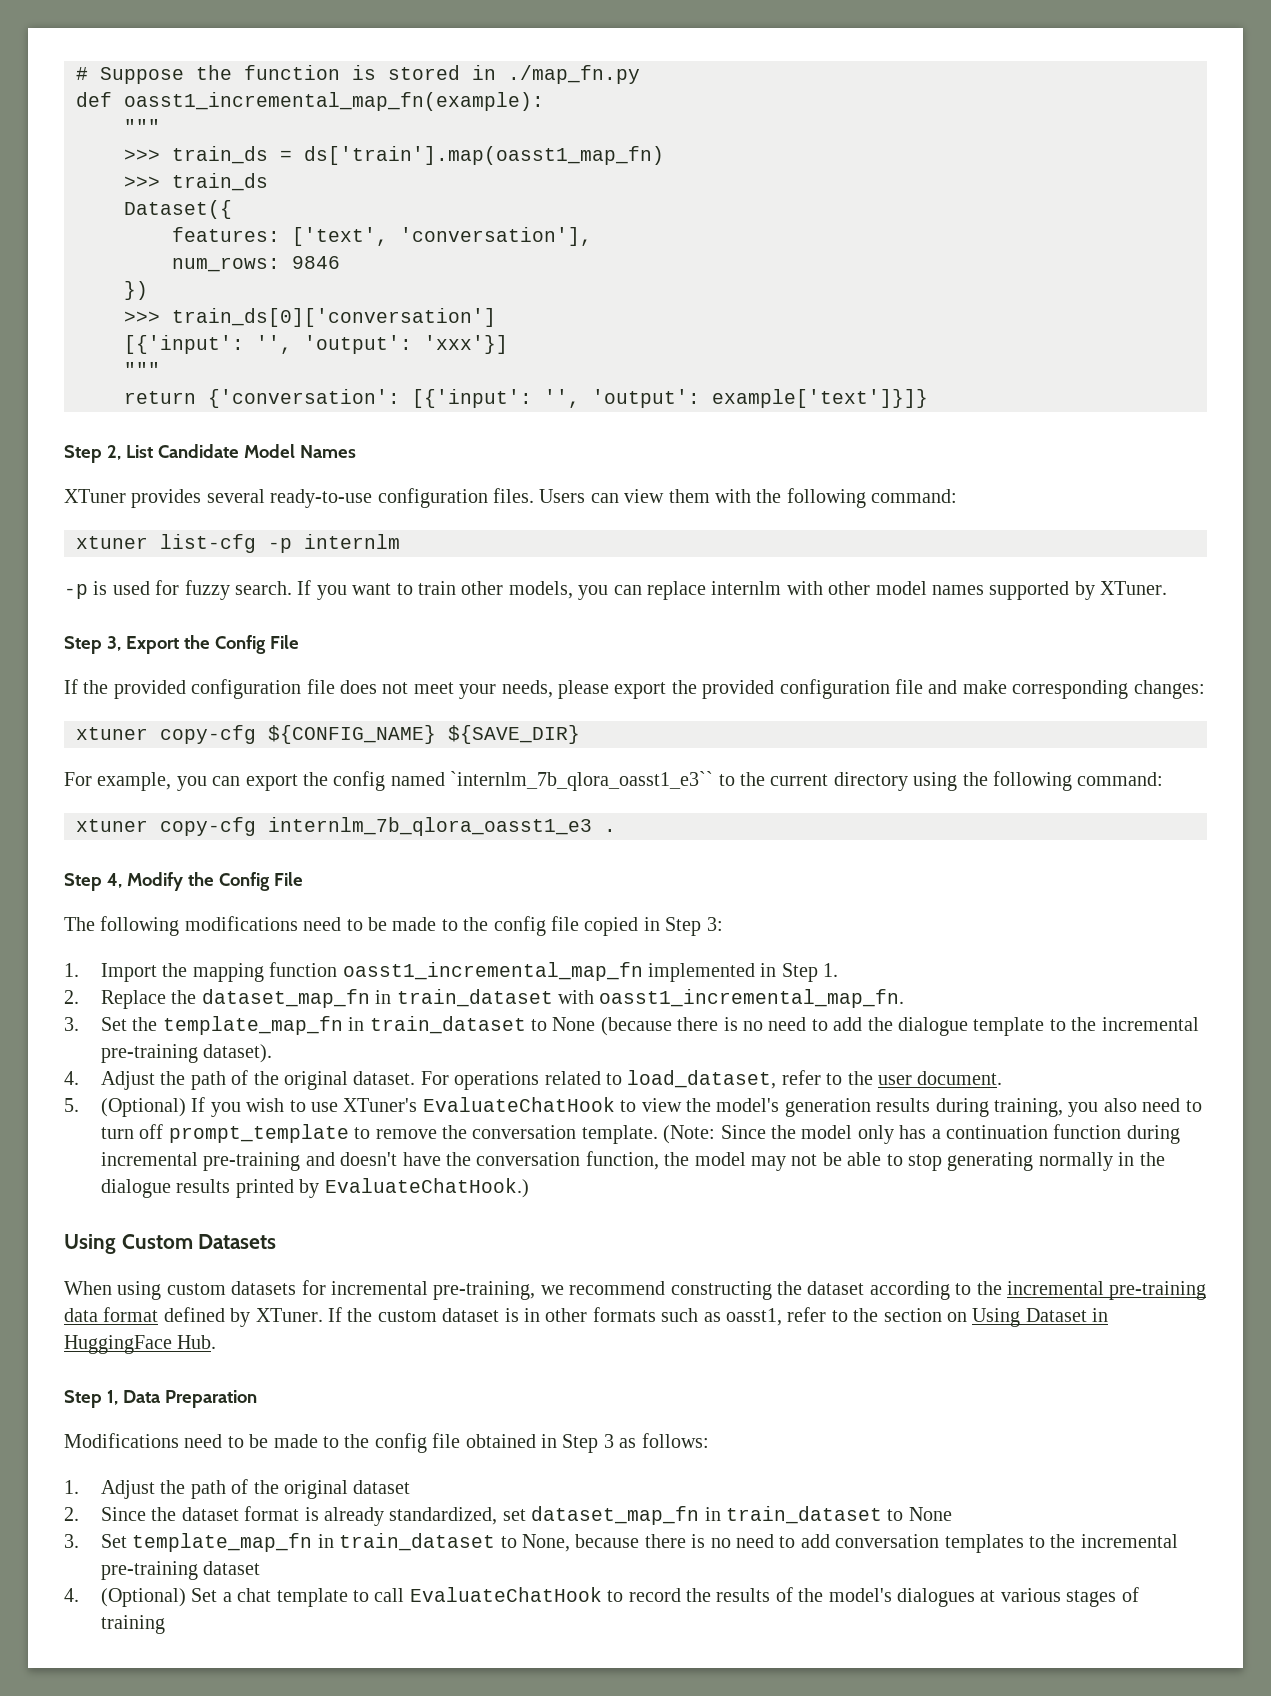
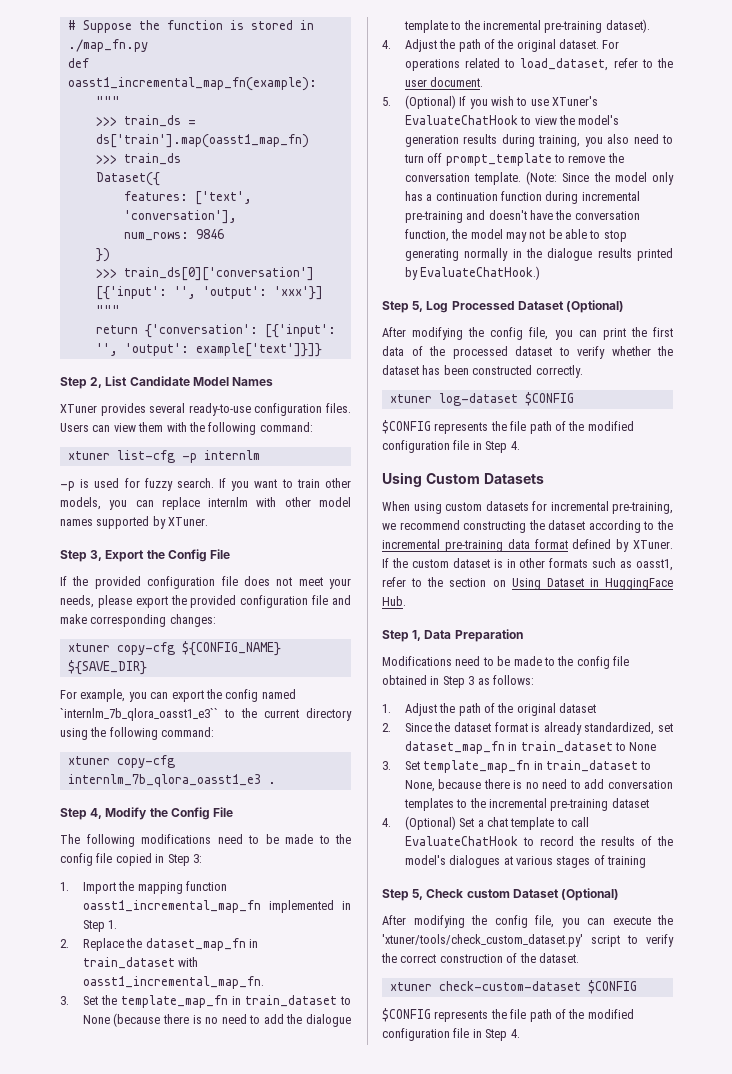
+ Step 5, Log Processed Dataset (Optional)
+ After modifying the config file, you can print the first data of the processed dataset to verify whether the dataset has been constructed correctly.
+ xtuner log-dataset $CONFIG
+ $CONFIG represents the file path of the modified configuration file in Step 4.
+ Step 5, Check custom Dataset (Optional)
+ After modifying the config file, you can execute the 'xtuner/tools/check_custom_dataset.py' script to verify the correct construction of the dataset.
+ xtuner check-custom-dataset $CONFIG
+ $CONFIG represents the file path of the modified configuration file in Step 4.

